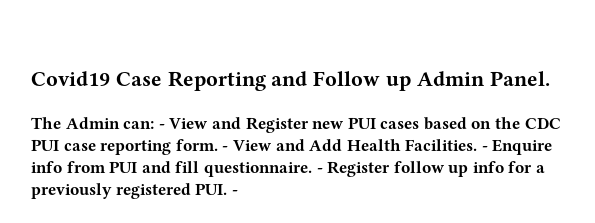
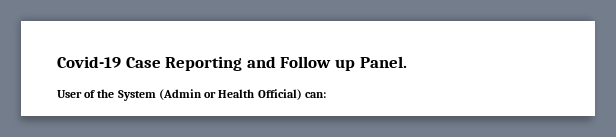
- Covid19 Case Reporting and Follow up Admin Panel.
+ Covid-19 Case Reporting and Follow up Panel.
- The Admin can: - View and Register new PUI cases based on the CDC PUI case reporting form. - View and Add Health Facilities. - Enquire info from PUI and fill questionnaire. - Register follow up info for a previously registered PUI. -
+ User of the System (Admin or Health Official) can:

